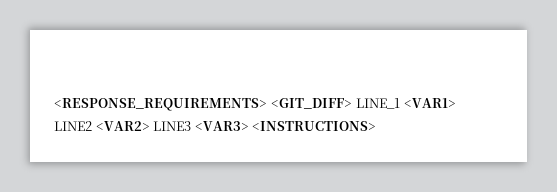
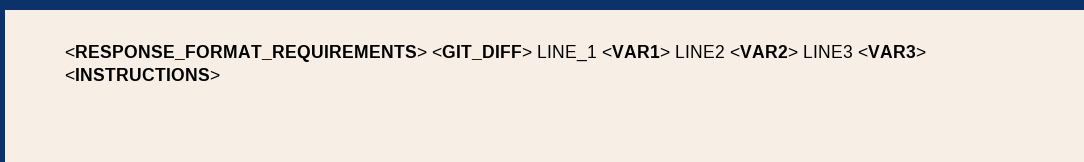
- <RESPONSE_REQUIREMENTS> <GIT_DIFF> LINE_1 <VAR1> LINE2 <VAR2> LINE3 <VAR3> <INSTRUCTIONS>
+ <RESPONSE_FORMAT_REQUIREMENTS> <GIT_DIFF> LINE_1 <VAR1> LINE2 <VAR2> LINE3 <VAR3> <INSTRUCTIONS>

